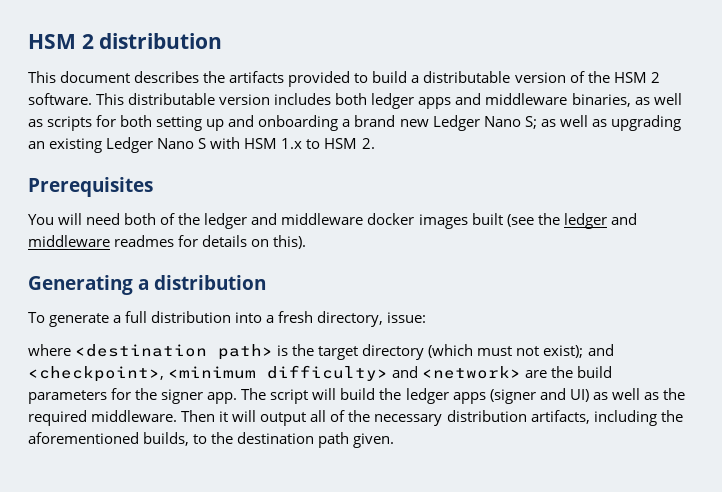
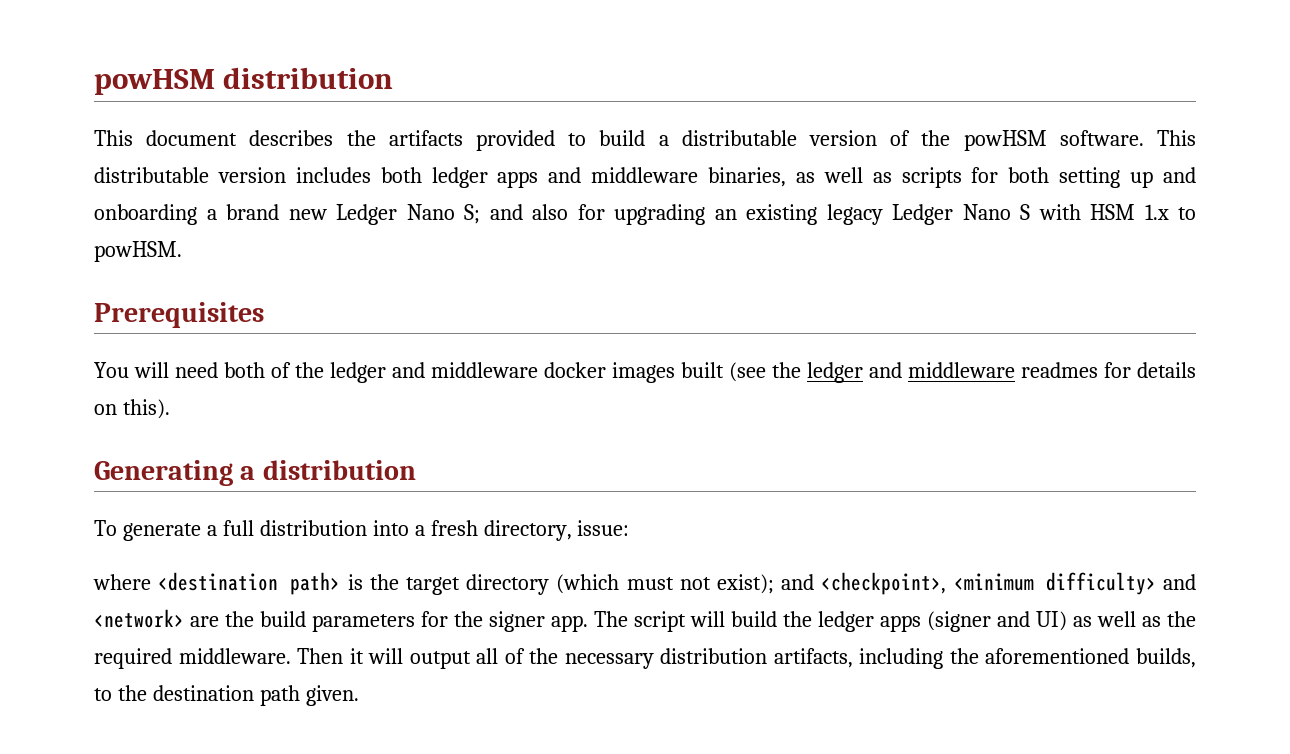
- HSM 2 distribution
+ powHSM distribution
- This document describes the artifacts provided to build a distributable version of the HSM 2 software.
+ This document describes the artifacts provided to build a distributable version of the powHSM software.
- This distributable version includes both ledger apps and middleware binaries, as well as scripts for both setting up and onboarding a brand new Ledger Nano S; as well as upgrading an existing Ledger Nano S with HSM 1.x to HSM 2.
+ This distributable version includes both ledger apps and middleware binaries, as well as scripts for both setting up and onboarding a brand new Ledger Nano S; and also for upgrading an existing legacy Ledger Nano S with HSM 1.x to powHSM.

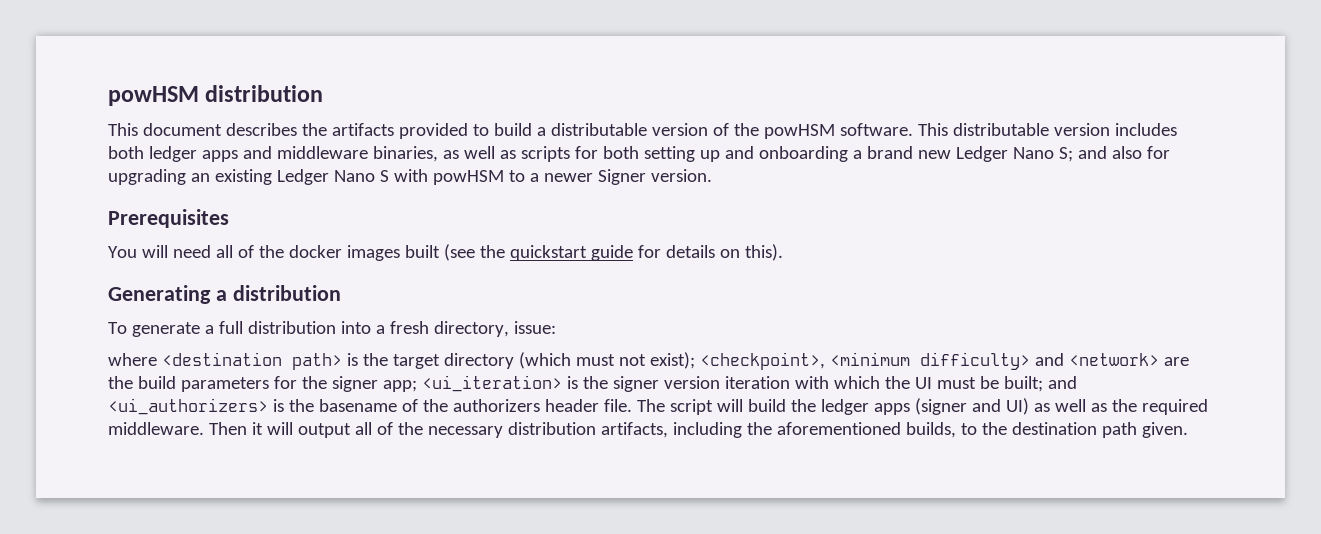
- This distributable version includes both ledger apps and middleware binaries, as well as scripts for both setting up and onboarding a brand new Ledger Nano S; and also for upgrading an existing legacy Ledger Nano S with HSM 1.x to powHSM.
+ This distributable version includes both ledger apps and middleware binaries, as well as scripts for both setting up and onboarding a brand new Ledger Nano S; and also for upgrading an existing Ledger Nano S with powHSM to a newer Signer version.
- You will need both of the ledger and middleware docker images built (see the ledger and middleware readmes for details on this).
+ You will need all of the docker images built (see the quickstart guide for details on this).
- where <destination path> is the target directory (which must not exist); and <checkpoint>, <minimum difficulty> and <network> are the build parameters for the signer app.
+ where <destination path> is the target directory (which must not exist); <checkpoint>, <minimum difficulty> and <network> are the build parameters for the signer app; <ui_iteration> is the signer version iteration with which the UI must be built; and <ui_authorizers> is the basename of the authorizers header file.

